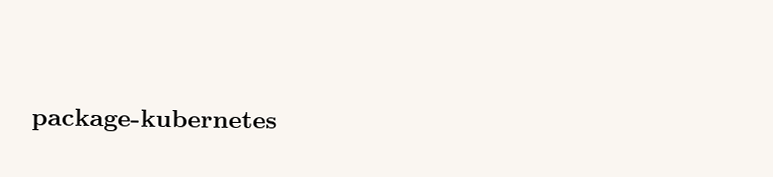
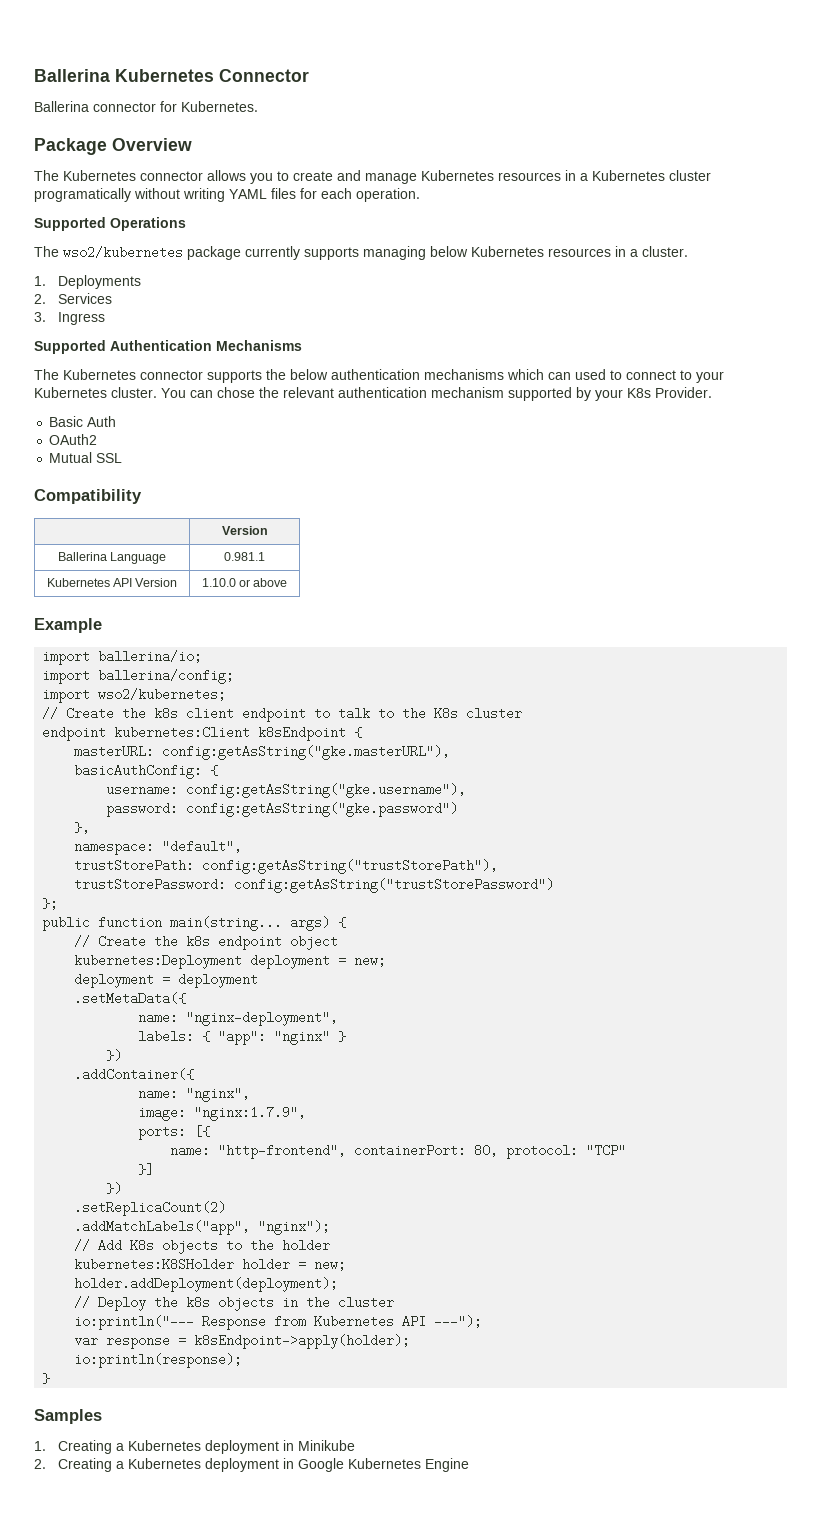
- package-kubernetes
+ Ballerina Kubernetes Connector
+ Ballerina connector for Kubernetes.
+ Package Overview
+ The Kubernetes connector allows you to create and manage Kubernetes resources in a Kubernetes cluster programatically without writing YAML files for each operation.
+ Supported Operations
+ The wso2/kubernetes package currently supports managing below Kubernetes resources in a cluster.
+ 1. Deployments
+ 2. Services
+ 3. Ingress
+ Supported Authentication Mechanisms
+ The Kubernetes connector supports the below authentication mechanisms which can used to connect to your Kubernetes cluster. You can chose the relevant authentication mechanism supported by your K8s Provider.
+ Basic Auth
+ OAuth2
+ Mutual SSL
+ Compatibility
+ | Version
+ Ballerina Language | 0.981.1
+ Kubernetes API Version | 1.10.0 or above
+ Example
+ import ballerina/io;
+ import ballerina/config;
+ import wso2/kubernetes;
+ // Create the k8s client endpoint to talk to the K8s cluster
+ endpoint kubernetes:Client k8sEndpoint {
+ masterURL: config:getAsString("gke.masterURL"),
+ basicAuthConfig: {
+ username: config:getAsString("gke.username"),
+ password: config:getAsString("gke.password")
+ },
+ namespace: "default",
+ trustStorePath: config:getAsString("trustStorePath"),
+ trustStorePassword: config:getAsString("trustStorePassword")
+ };
+ public function main(string... args) {
+ // Create the k8s endpoint object
+ kubernetes:Deployment deployment = new;
+ deployment = deployment
+ .setMetaData({
+ name: "nginx-deployment",
+ labels: { "app": "nginx" }
+ })
+ .addContainer({
+ name: "nginx",
+ image: "nginx:1.7.9",
+ ports: [{
+ name: "http-frontend", containerPort: 80, protocol: "TCP"
+ }]
+ })
+ .setReplicaCount(2)
+ .addMatchLabels("app", "nginx");
+ // Add K8s objects to the holder
+ kubernetes:K8SHolder holder = new;
+ holder.addDeployment(deployment);
+ // Deploy the k8s objects in the cluster
+ io:println("--- Response from Kubernetes API ---");
+ var response = k8sEndpoint->apply(holder);
+ io:println(response);
+ }
+ Samples
+ 1. Creating a Kubernetes deployment in Minikube
+ 2. Creating a Kubernetes deployment in Google Kubernetes Engine

